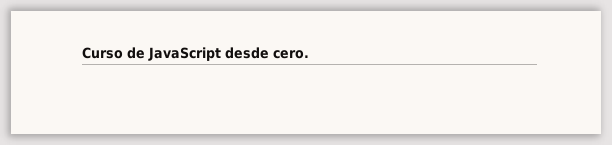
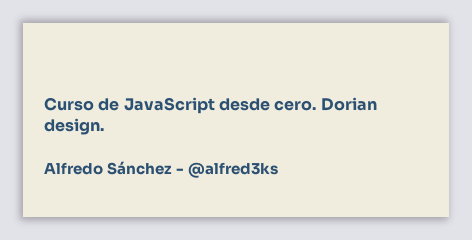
+ Dorian design.
+ Alfredo Sánchez - @alfred3ks

